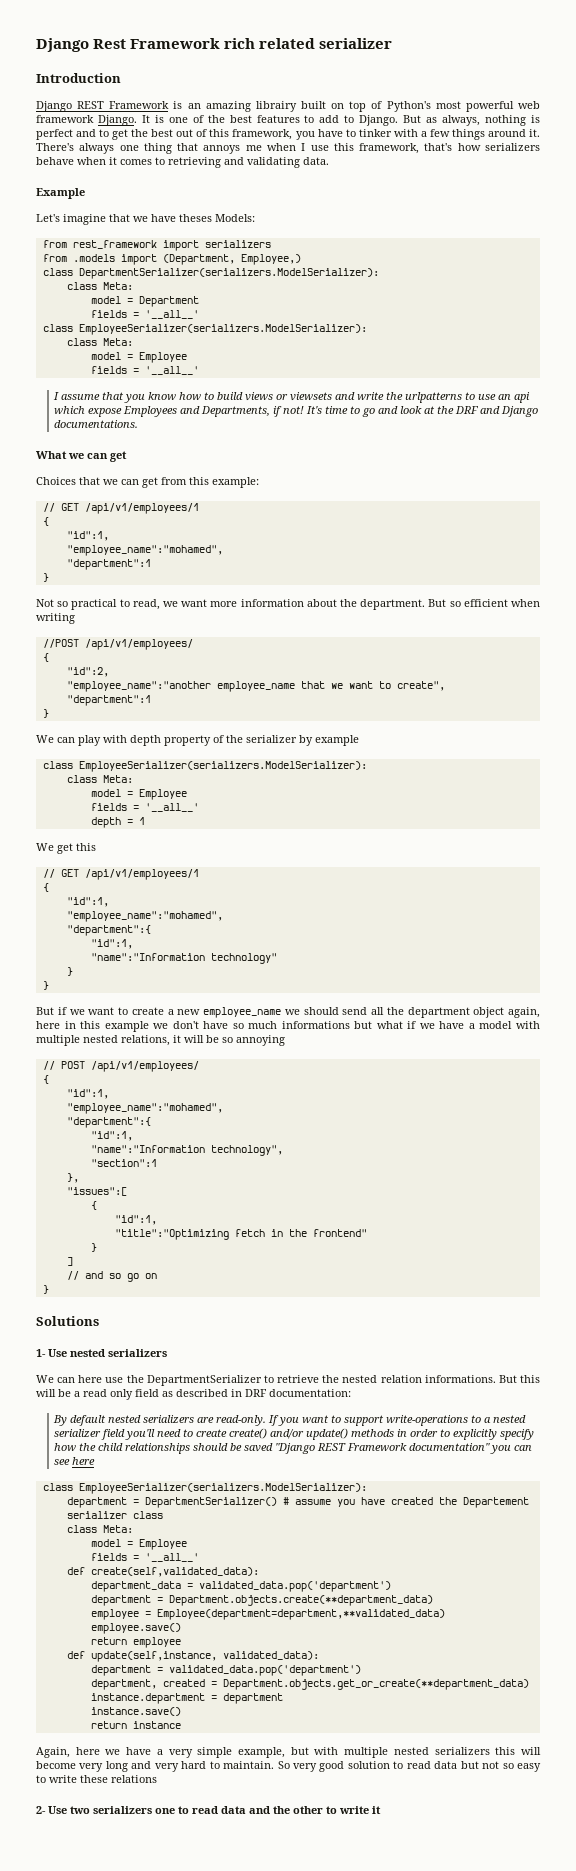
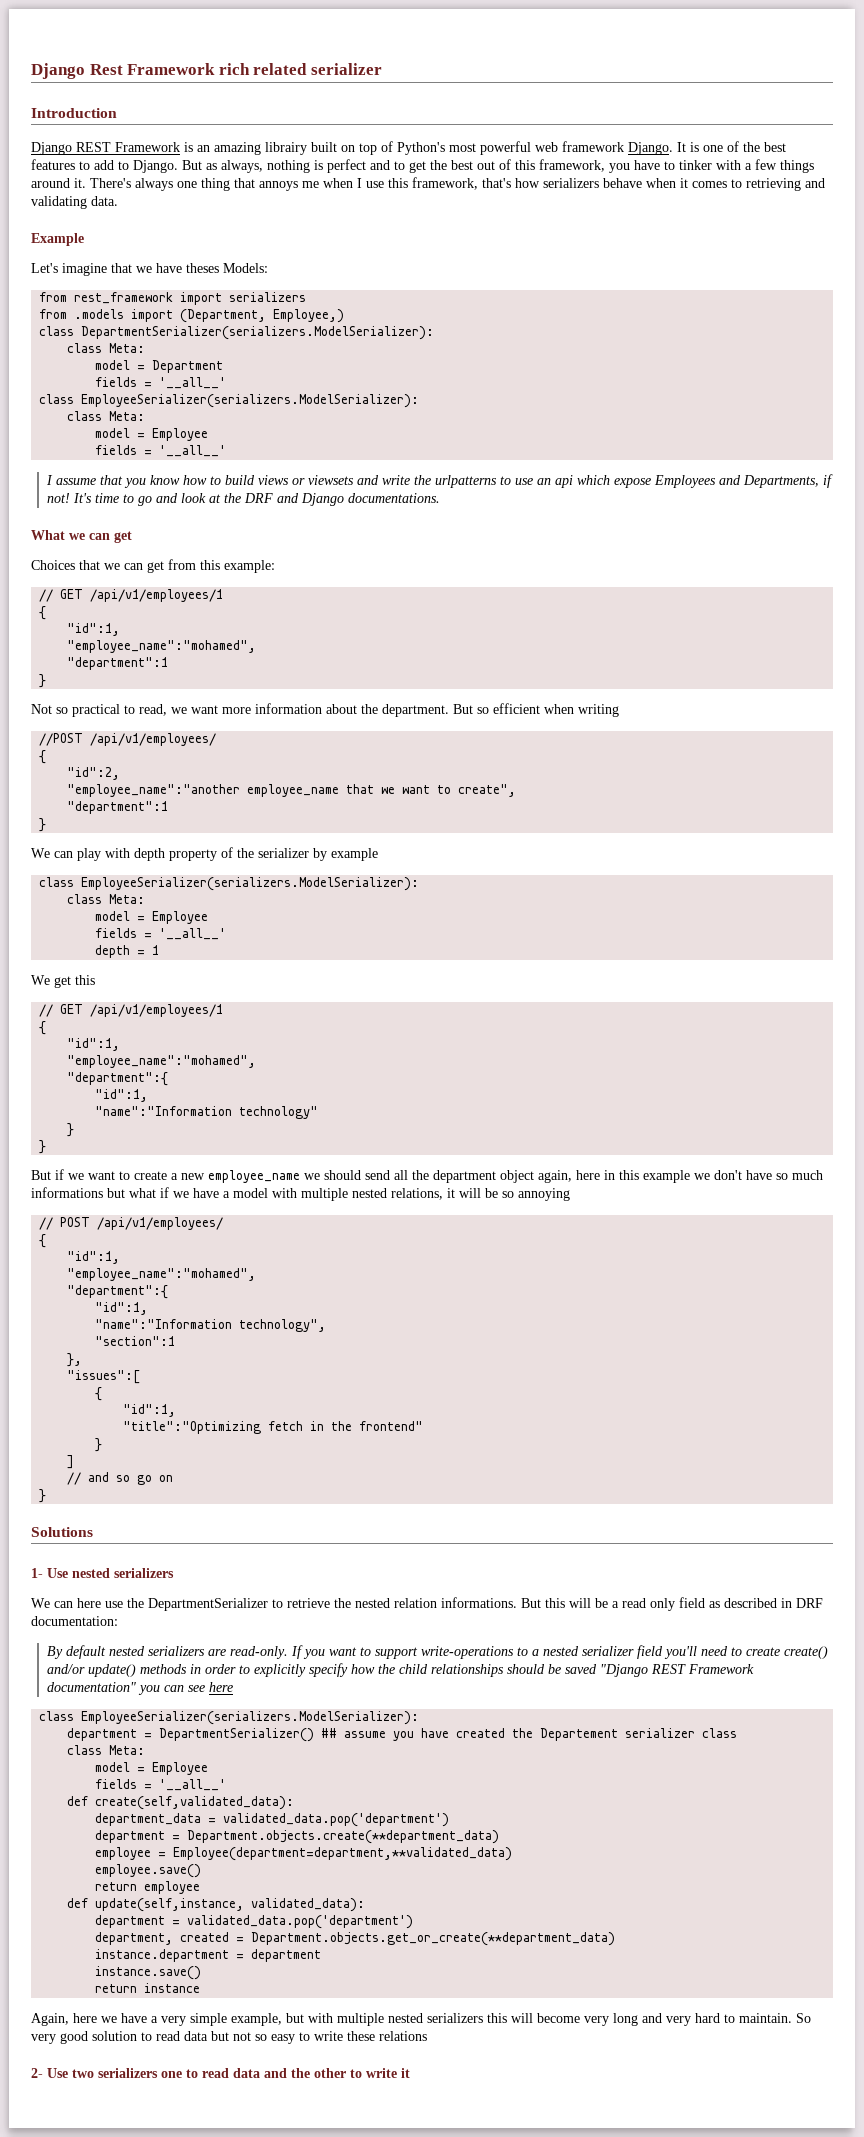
- department = DepartmentSerializer() # assume you have created the Departement serializer class
+ department = DepartmentSerializer() ## assume you have created the Departement serializer class

